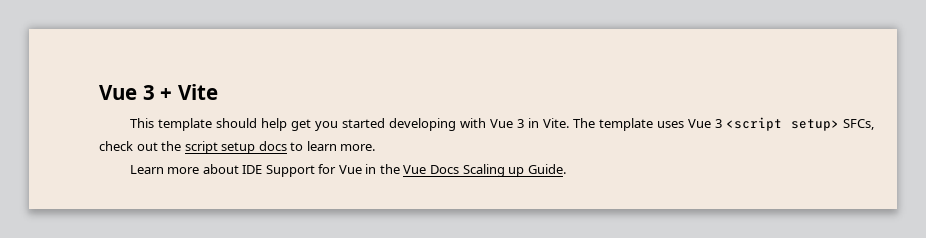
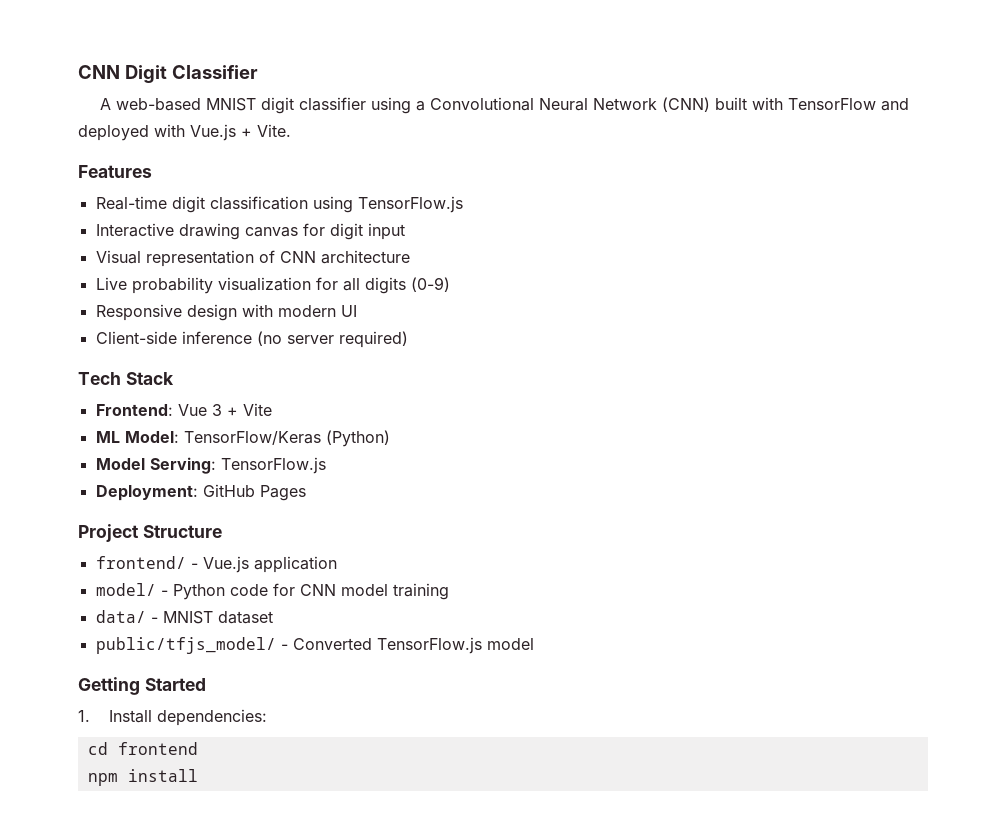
- Vue 3 + Vite
- This template should help get you started developing with Vue 3 in Vite. The template uses Vue 3 <script setup> SFCs, check out the script setup docs to learn more.
- Learn more about IDE Support for Vue in the Vue Docs Scaling up Guide.
+ CNN Digit Classifier
+ A web-based MNIST digit classifier using a Convolutional Neural Network (CNN) built with TensorFlow and deployed with Vue.js + Vite.
+ Features
+ Real-time digit classification using TensorFlow.js
+ Interactive drawing canvas for digit input
+ Visual representation of CNN architecture
+ Live probability visualization for all digits (0-9)
+ Responsive design with modern UI
+ Client-side inference (no server required)
+ Tech Stack
+ Frontend: Vue 3 + Vite
+ ML Model: TensorFlow/Keras (Python)
+ Model Serving: TensorFlow.js
+ Deployment: GitHub Pages
+ Project Structure
+ frontend/ - Vue.js application
+ model/ - Python code for CNN model training
+ data/ - MNIST dataset
+ public/tfjs_model/ - Converted TensorFlow.js model
+ Getting Started
+ 1. Install dependencies:
+ cd frontend
+ npm install

